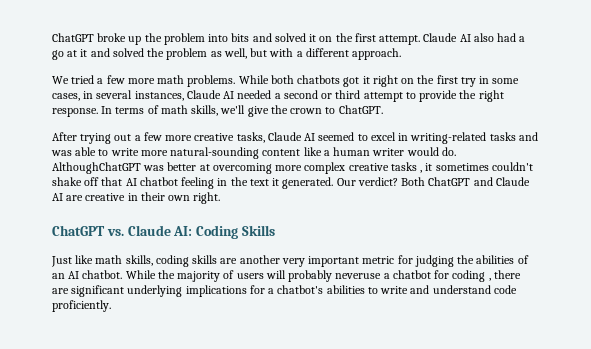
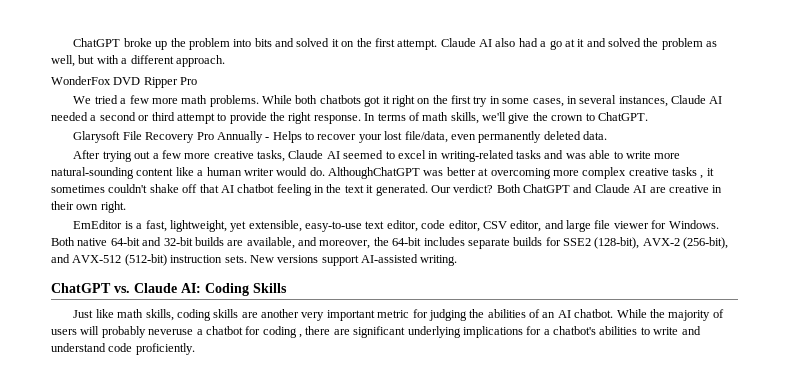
+ WonderFox DVD Ripper Pro
+ Glarysoft File Recovery Pro Annually - Helps to recover your lost file/data, even permanently deleted data.
+ EmEditor is a fast, lightweight, yet extensible, easy-to-use text editor, code editor, CSV editor, and large file viewer for Windows. Both native 64-bit and 32-bit builds are available, and moreover, the 64-bit includes separate builds for SSE2 (128-bit), AVX-2 (256-bit), and AVX-512 (512-bit) instruction sets. New versions support AI-assisted writing.

